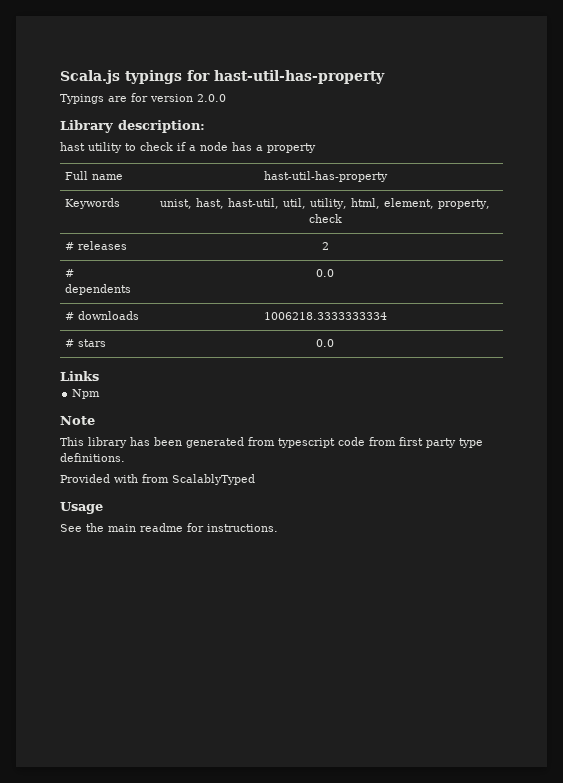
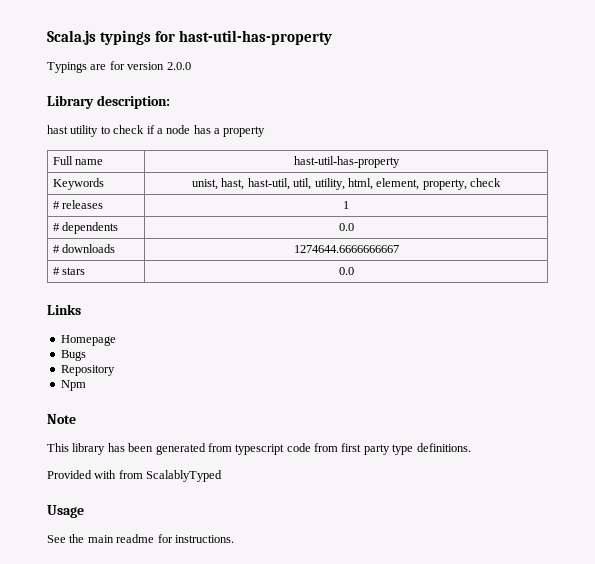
- # releases | 2
+ # releases | 1
- # downloads | 1006218.3333333334
+ # downloads | 1274644.6666666667
+ Homepage
+ Bugs
+ Repository

